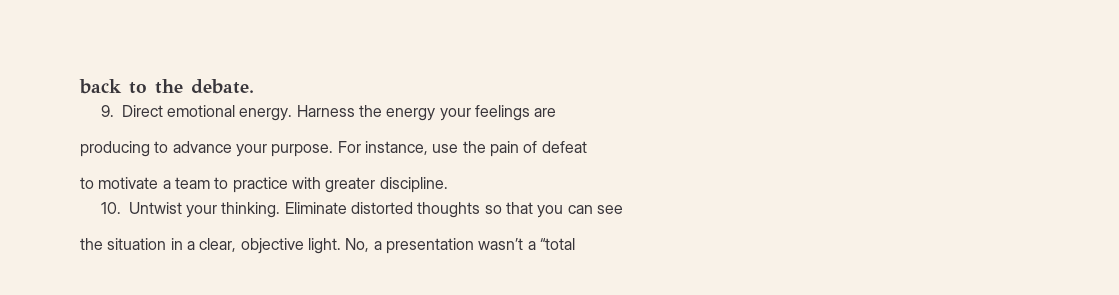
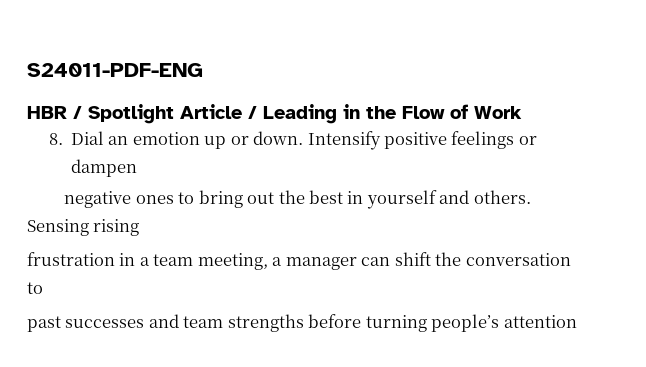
- back to the debate.
- 9. Direct emotional energy. Harness the energy your feelings are
- producing to advance your purpose. For instance, use the pain of defeat
- to motivate a team to practice with greater discipline.
- 10. Untwist your thinking. Eliminate distorted thoughts so that you can see
- the situation in a clear, objective light. No, a presentation wasn’t a “total
+ S24011-PDF-ENG
+ HBR / Spotlight Article / Leading in the Flow of Work
+ 8. Dial an emotion up or down. Intensify positive feelings or dampen
+ negative ones to bring out the best in yourself and others. Sensing rising
+ frustration in a team meeting, a manager can shift the conversation to
+ past successes and team strengths before turning people’s attention

